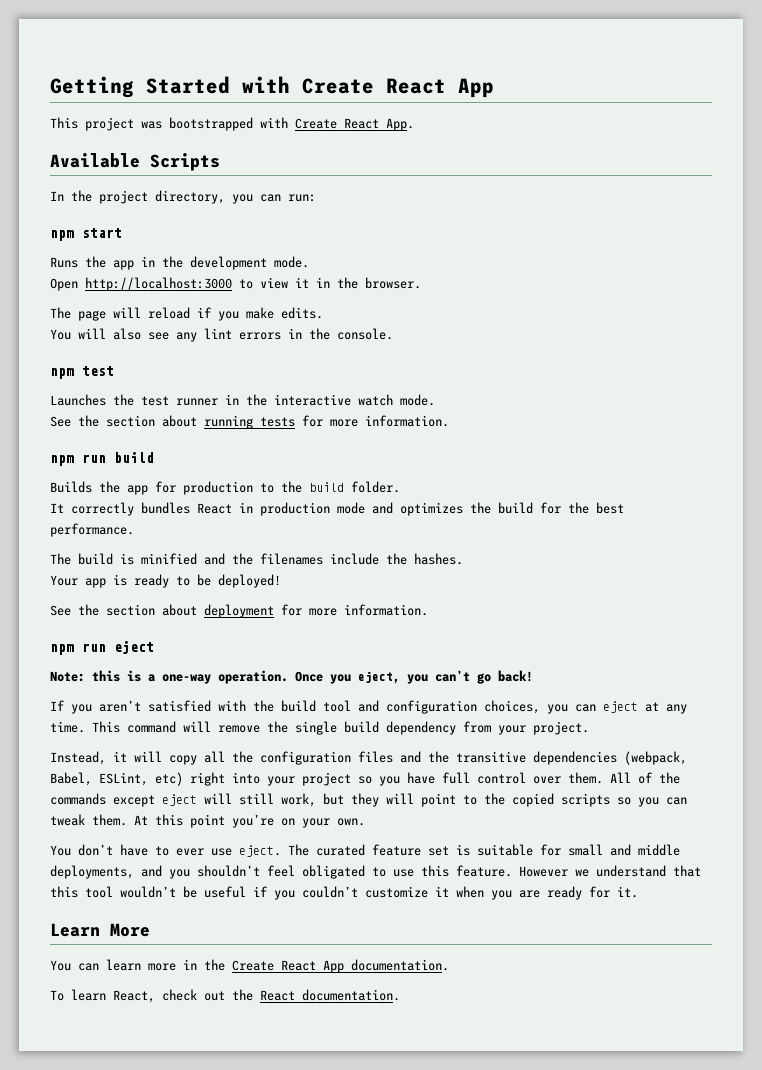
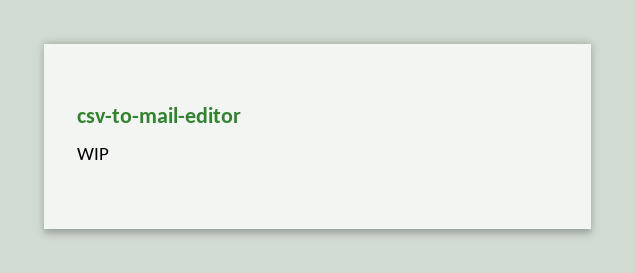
- Getting Started with Create React App
- This project was bootstrapped with Create React App.
- Available Scripts
- In the project directory, you can run:
- npm start
- Runs the app in the development mode.
- Open http://localhost:3000 to view it in the browser.
- The page will reload if you make edits.
- You will also see any lint errors in the console.
- npm test
- Launches the test runner in the interactive watch mode.
- See the section about running tests for more information.
- npm run build
- Builds the app for production to the build folder.
- It correctly bundles React in production mode and optimizes the build for the best performance.
- The build is minified and the filenames include the hashes.
- Your app is ready to be deployed!
- See the section about deployment for more information.
- npm run eject
- Note: this is a one-way operation. Once you eject, you can’t go back!
- If you aren’t satisfied with the build tool and configuration choices, you can eject at any time. This command will remove the single build dependency from your project.
- Instead, it will copy all the configuration files and the transitive dependencies (webpack, Babel, ESLint, etc) right into your project so you have full control over them. All of the commands except eject will still work, but they will point to the copied scripts so you can tweak them. At this point you’re on your own.
- You don’t have to ever use eject. The curated feature set is suitable for small and middle deployments, and you shouldn’t feel obligated to use this feature. However we understand that this tool wouldn’t be useful if you couldn’t customize it when you are ready for it.
- Learn More
- You can learn more in the Create React App documentation.
- To learn React, check out the React documentation.
+ csv-to-mail-editor
+ WIP

